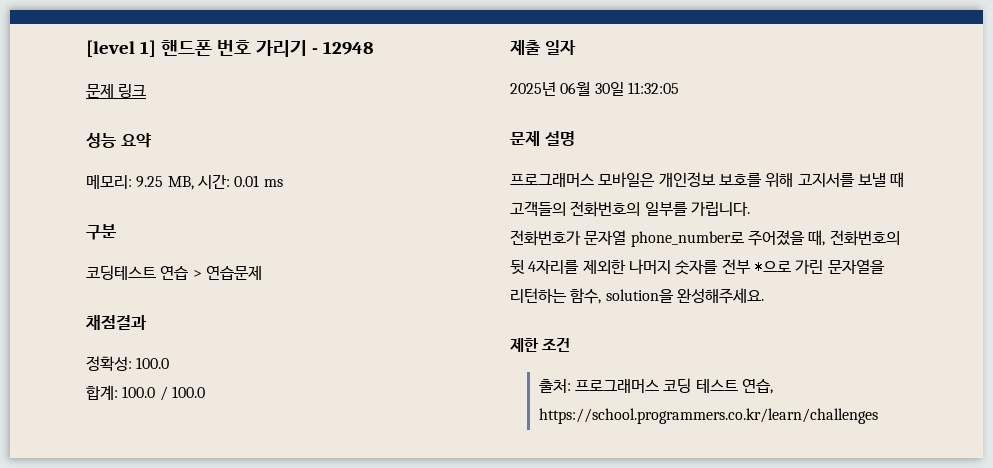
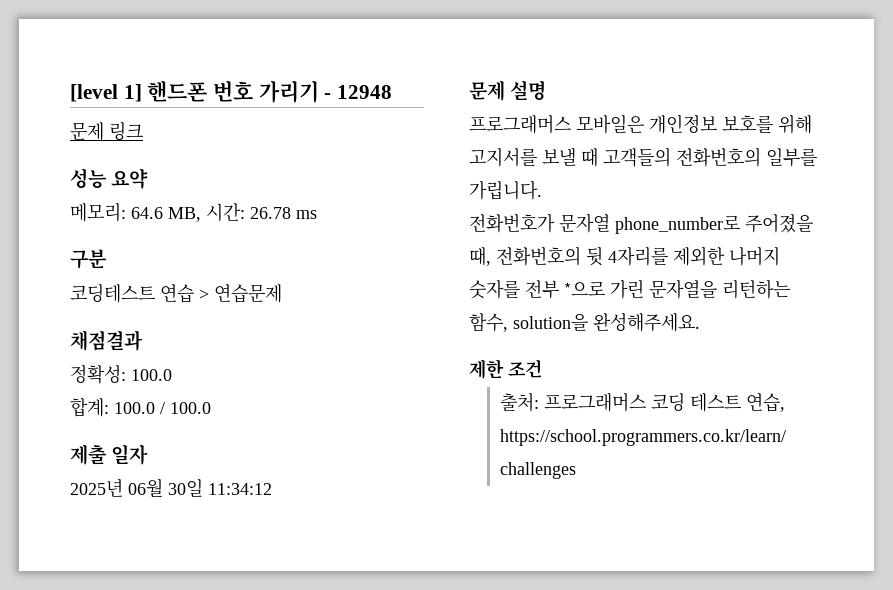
- 메모리: 9.25 MB, 시간: 0.01 ms
+ 메모리: 64.6 MB, 시간: 26.78 ms
- 2025년 06월 30일 11:32:05
+ 2025년 06월 30일 11:34:12

